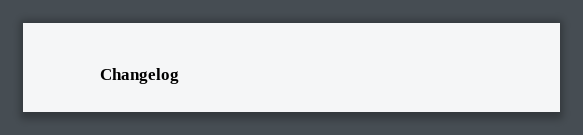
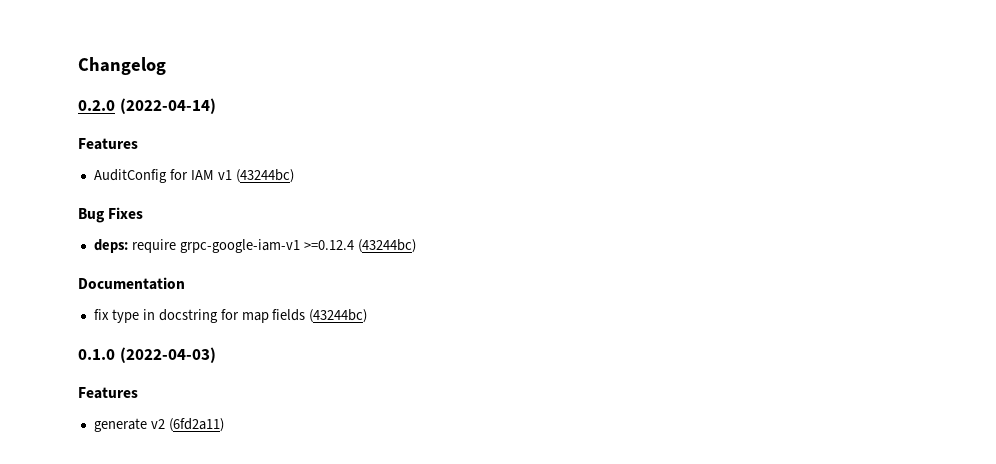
+ 0.2.0 (2022-04-14)
+ Features
+ AuditConfig for IAM v1 (43244bc)
+ Bug Fixes
+ deps: require grpc-google-iam-v1 >=0.12.4 (43244bc)
+ Documentation
+ fix type in docstring for map fields (43244bc)
+ 0.1.0 (2022-04-03)
+ Features
+ generate v2 (6fd2a11)

